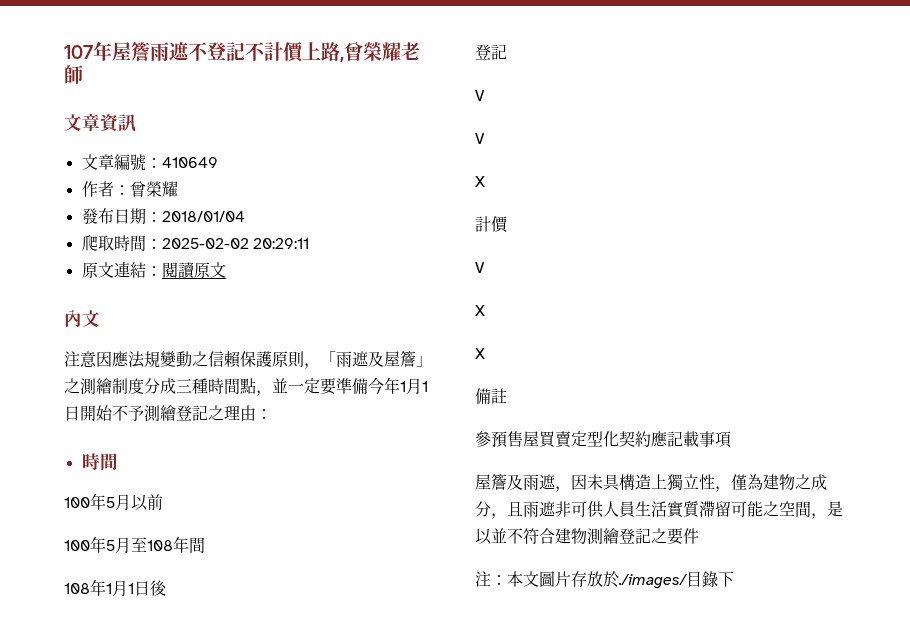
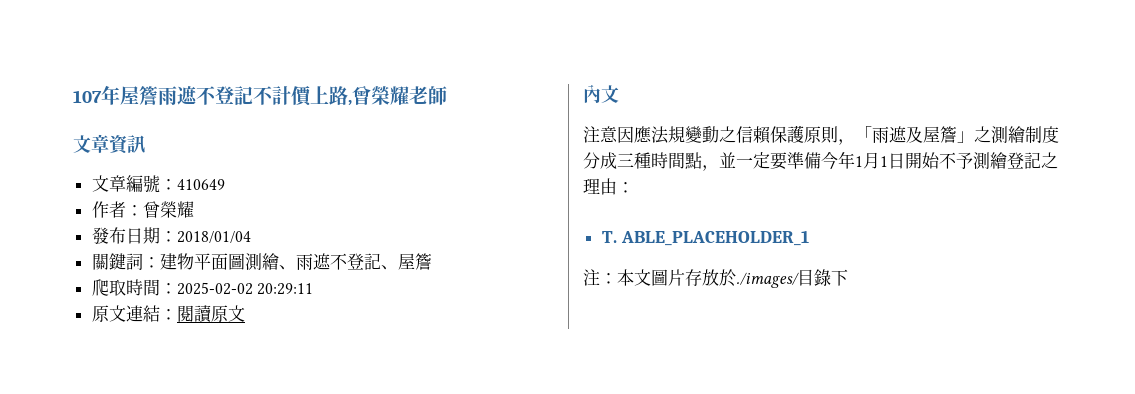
+ 關鍵詞：建物平面圖測繪、雨遮不登記、屋簷
  注意因應法規變動之信賴保護原則，「雨遮及屋簷」之測繪制度分成三種時間點，並一定要準備今年1月1日開始不予測繪登記之理由：
- 時間
- 100年5月以前
- 100年5月至108年間
- 108年1月1日後
- 登記
- V
- V
- X
- 計價
- V
- X
- X
- 備註
- 參預售屋買賣定型化契約應記載事項
- 屋簷及雨遮，因未具構造上獨立性，僅為建物之成分，且雨遮非可供人員生活實質滯留可能之空間，是以並不符合建物測繪登記之要件
+ T. ABLE_PLACEHOLDER_1

